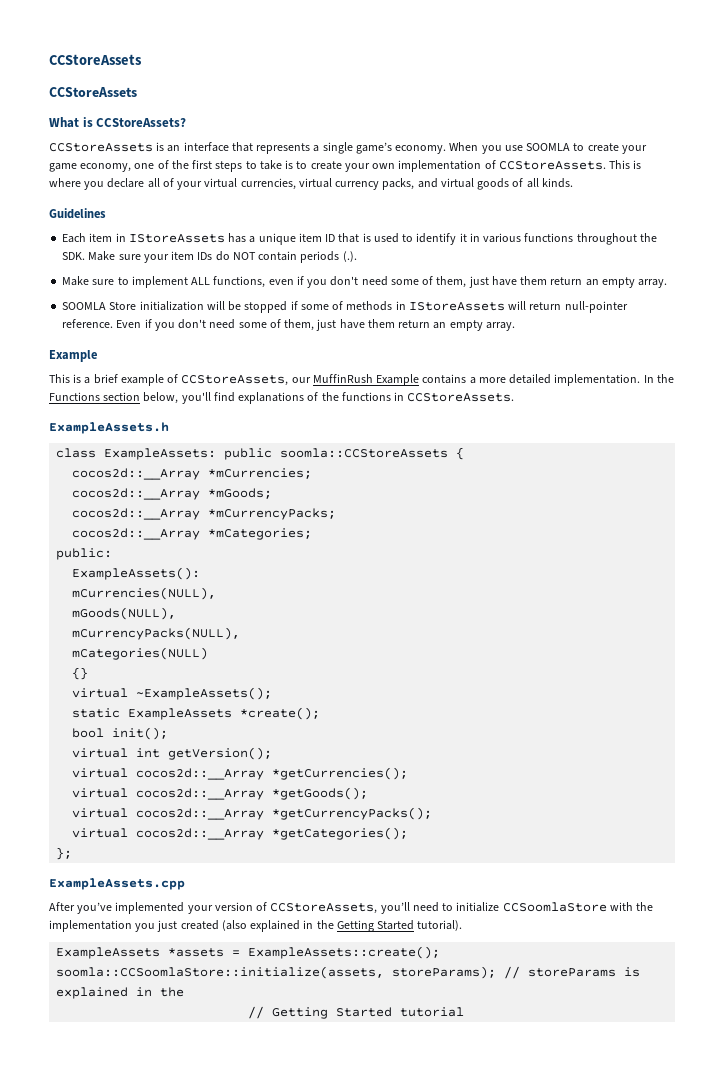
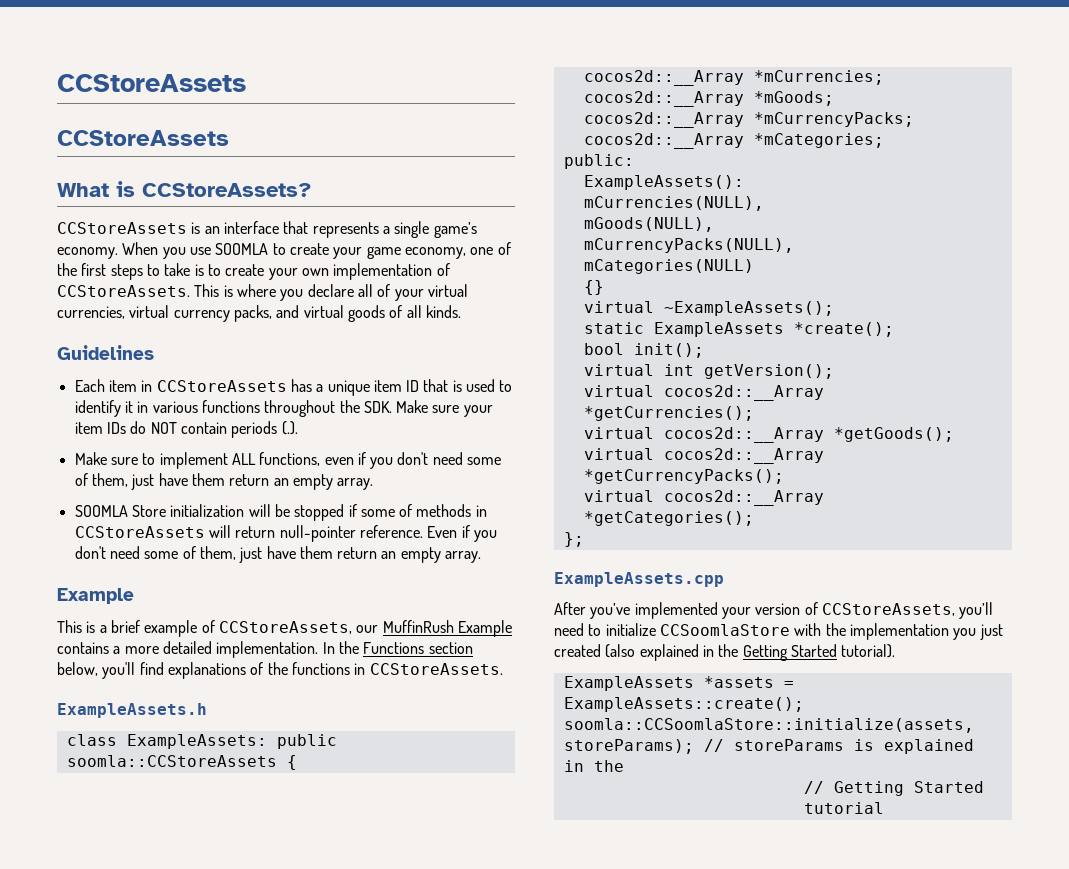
- Each item in IStoreAssets has a unique item ID that is used to identify it in various functions throughout the SDK. Make sure your item IDs do NOT contain periods (.).
+ Each item in CCStoreAssets has a unique item ID that is used to identify it in various functions throughout the SDK. Make sure your item IDs do NOT contain periods (.).
- SOOMLA Store initialization will be stopped if some of methods in IStoreAssets will return null-pointer reference.
+ SOOMLA Store initialization will be stopped if some of methods in CCStoreAssets will return null-pointer reference.

